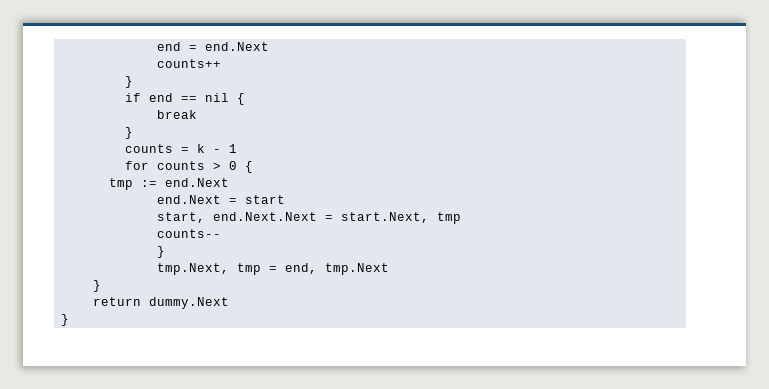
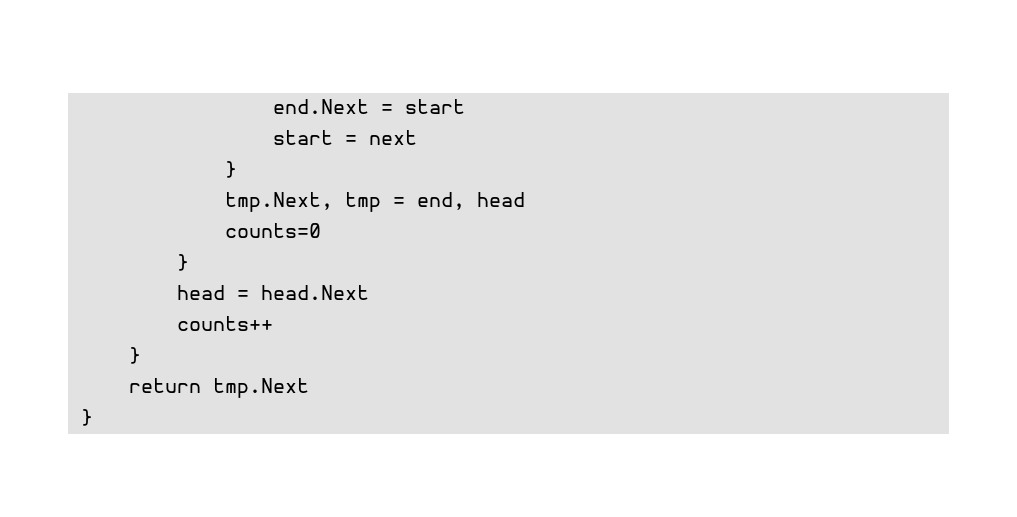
- end = end.Next
- counts++
- }
- if end == nil {
- break
- }
- counts = k - 1
- for counts > 0 {
- tmp := end.Next
  end.Next = start
- start, end.Next.Next = start.Next, tmp
- counts--
+ start = next
- tmp.Next, tmp = end, tmp.Next
+ tmp.Next, tmp = end, head
+ counts=0
+ }
+ head = head.Next
+ counts++
- return dummy.Next
+ return tmp.Next

